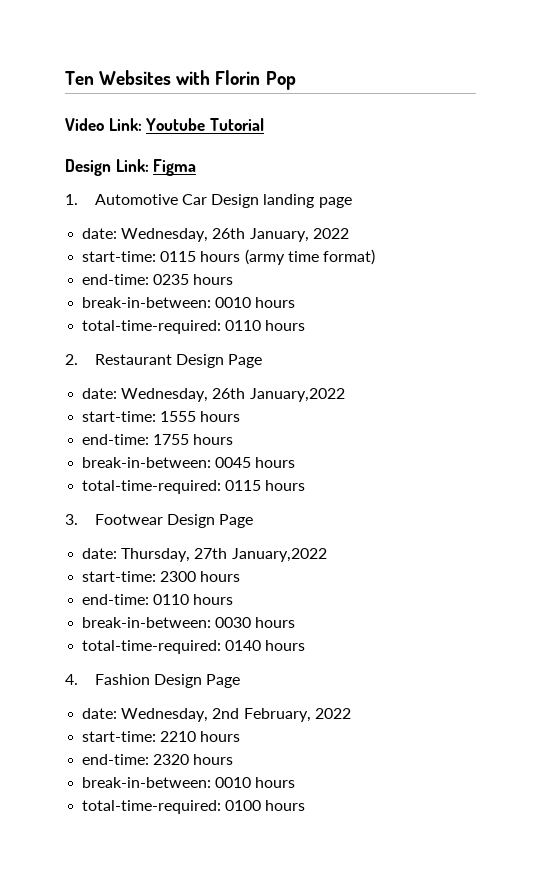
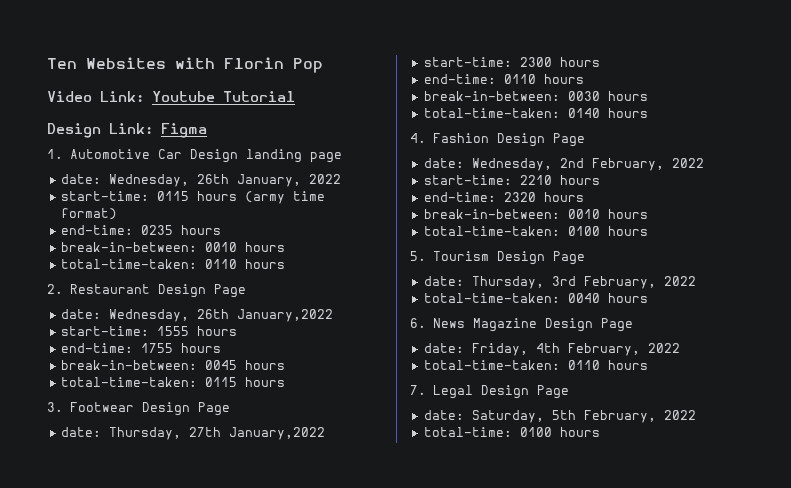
  end-time: 0235 hours
  break-in-between: 0010 hours
- total-time-required: 0110 hours
+ total-time-taken: 0110 hours
- total-time-required: 0115 hours
+ total-time-taken: 0115 hours
- total-time-required: 0140 hours
+ total-time-taken: 0140 hours
- total-time-required: 0100 hours
+ total-time-taken: 0100 hours
+ 5. Tourism Design Page
+ date: Thursday, 3rd February, 2022
+ total-time-taken: 0040 hours
+ 6. News Magazine Design Page
+ date: Friday, 4th February, 2022
+ total-time-taken: 0110 hours
+ 7. Legal Design Page
+ date: Saturday, 5th February, 2022
+ total-time: 0100 hours

